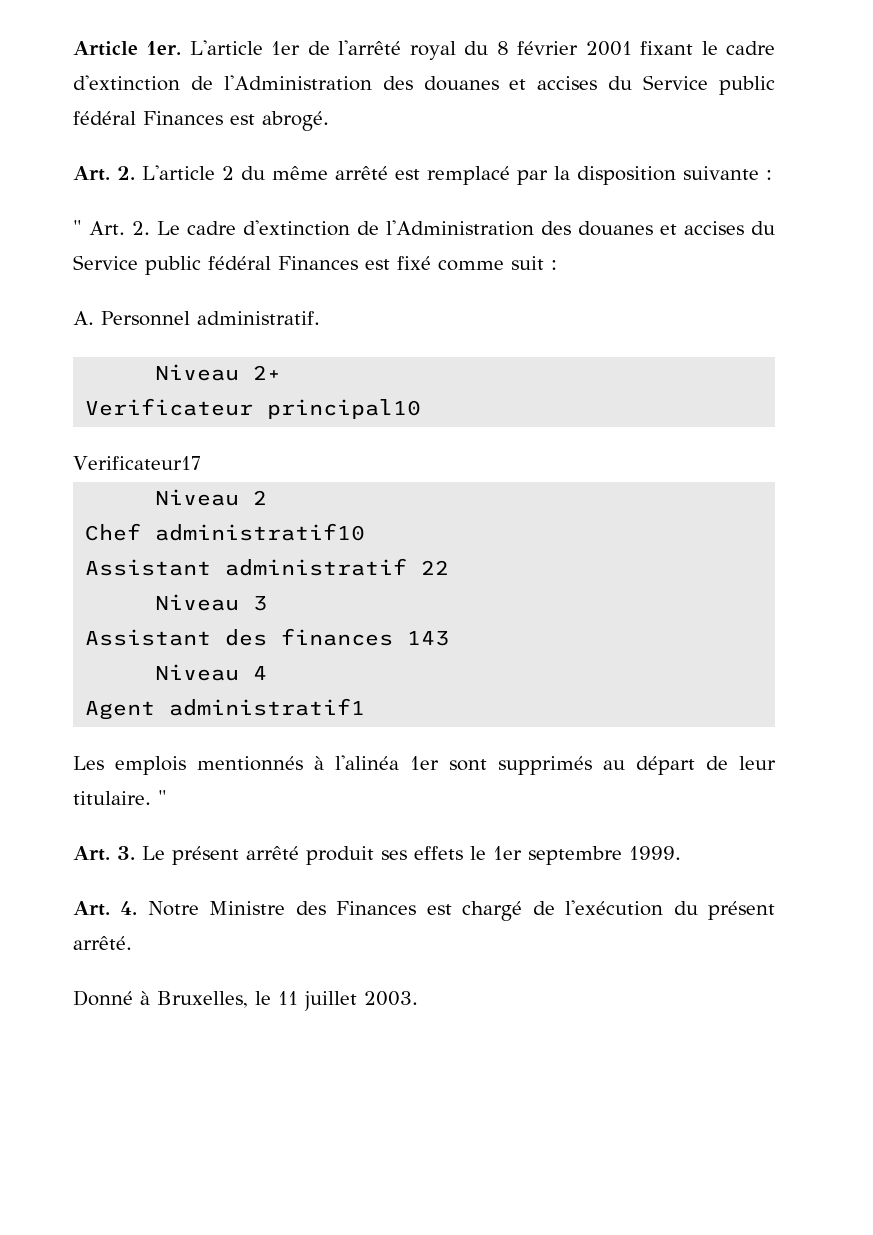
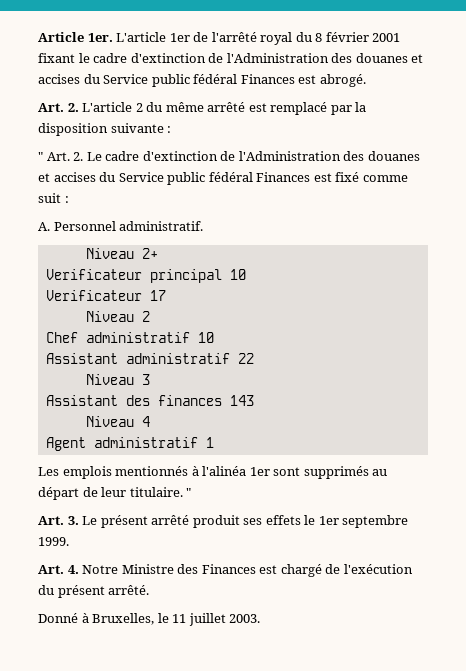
- Verificateur principal10
- Verificateur17
+ Verificateur principal 10
+ Verificateur 17
- Chef administratif10
+ Chef administratif 10
- Agent administratif1
+ Agent administratif 1

